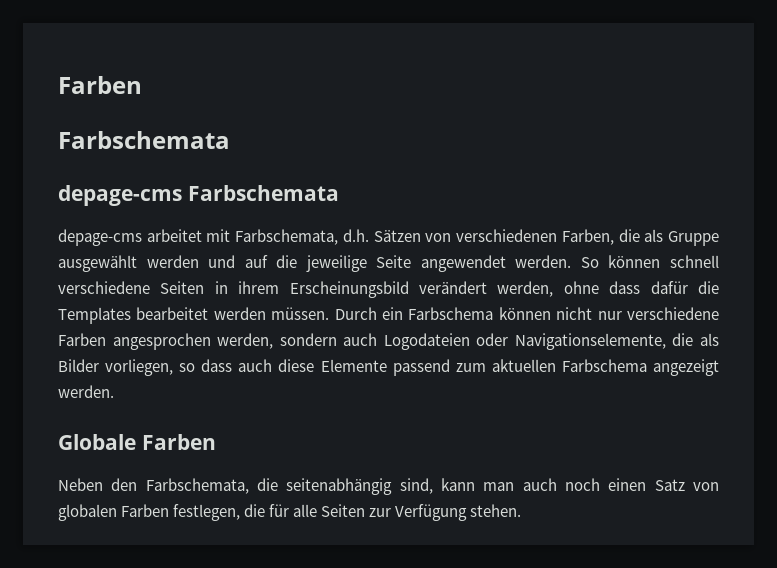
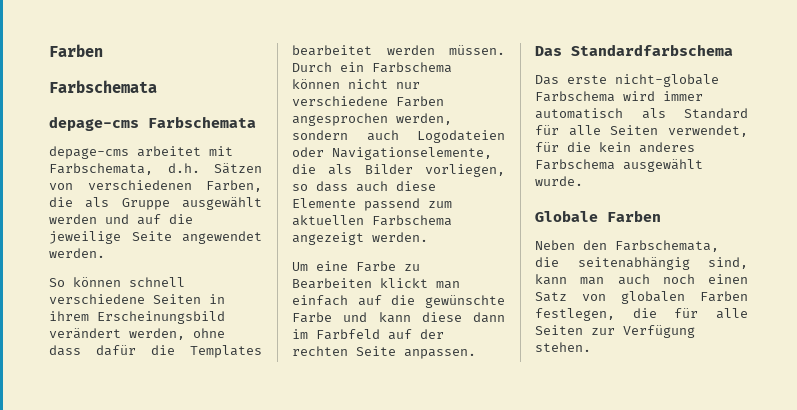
- depage-cms arbeitet mit Farbschemata, d.h. Sätzen von verschiedenen Farben, die als Gruppe ausgewählt werden und auf die jeweilige Seite angewendet werden. So können schnell verschiedene Seiten in ihrem Erscheinungsbild verändert werden, ohne dass dafür die Templates bearbeitet werden müssen.
+ depage-cms arbeitet mit Farbschemata, d.h. Sätzen von verschiedenen Farben, die als Gruppe ausgewählt werden und auf die jeweilige Seite angewendet werden.
+ So können schnell verschiedene Seiten in ihrem Erscheinungsbild verändert werden, ohne dass dafür die Templates bearbeitet werden müssen.
+ Um eine Farbe zu Bearbeiten klickt man einfach auf die gewünschte Farbe und kann diese dann im Farbfeld auf der rechten Seite anpassen.
+ Das Standardfarbschema
+ Das erste nicht-globale Farbschema wird immer automatisch als Standard für alle Seiten verwendet, für die kein anderes Farbschema ausgewählt wurde.

